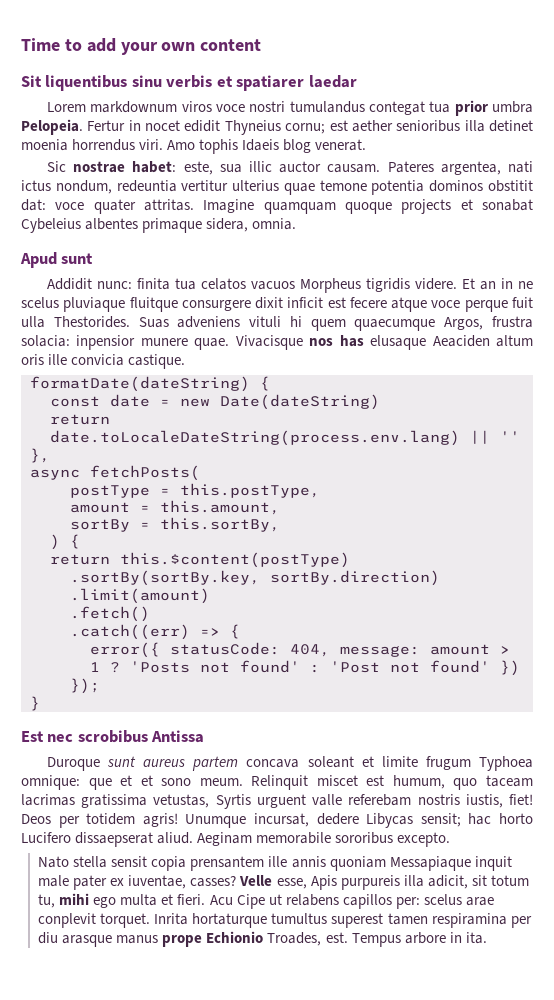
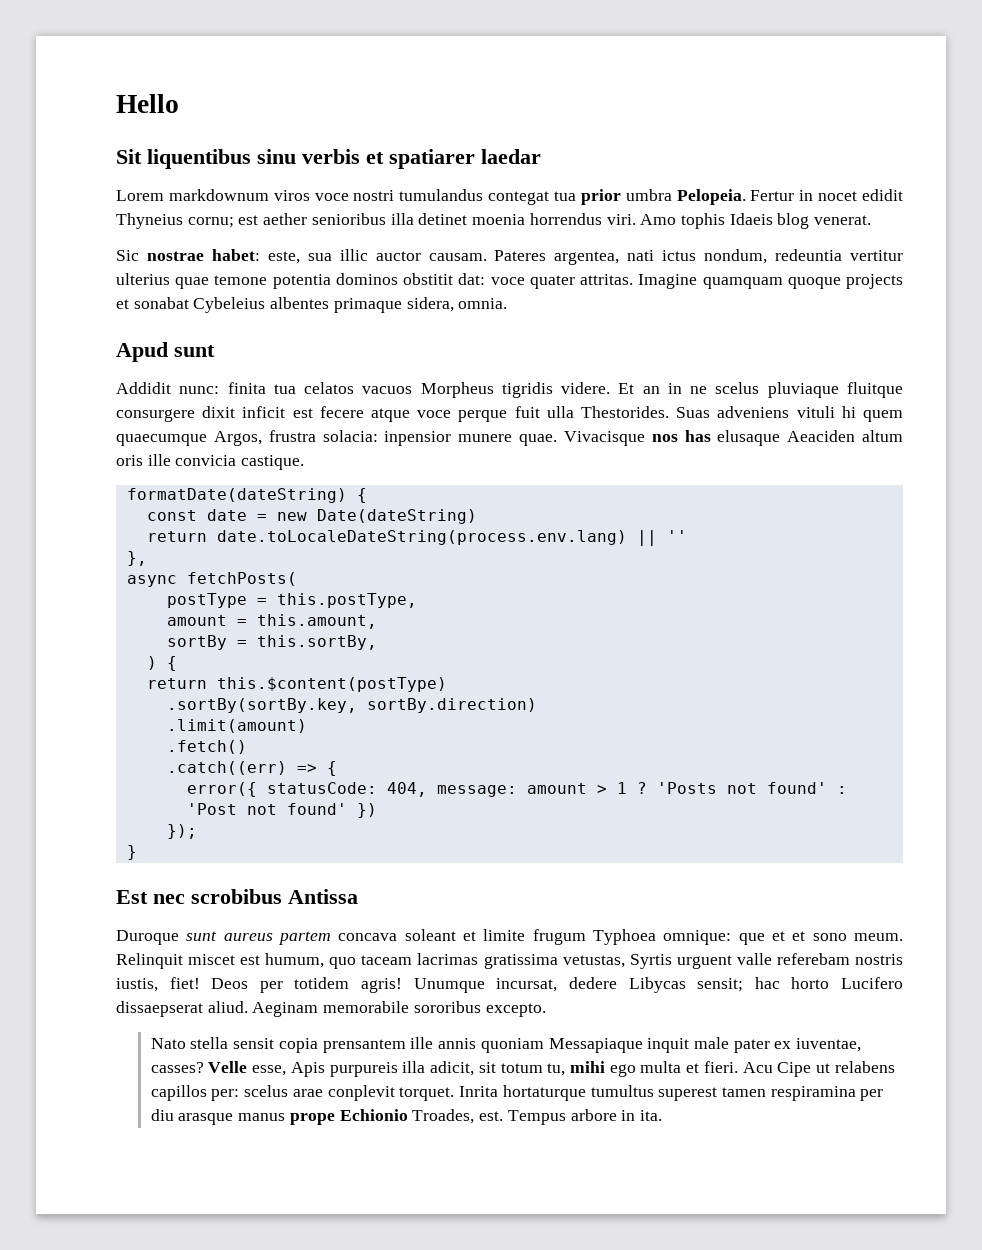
- Time to add your own content
+ Hello

